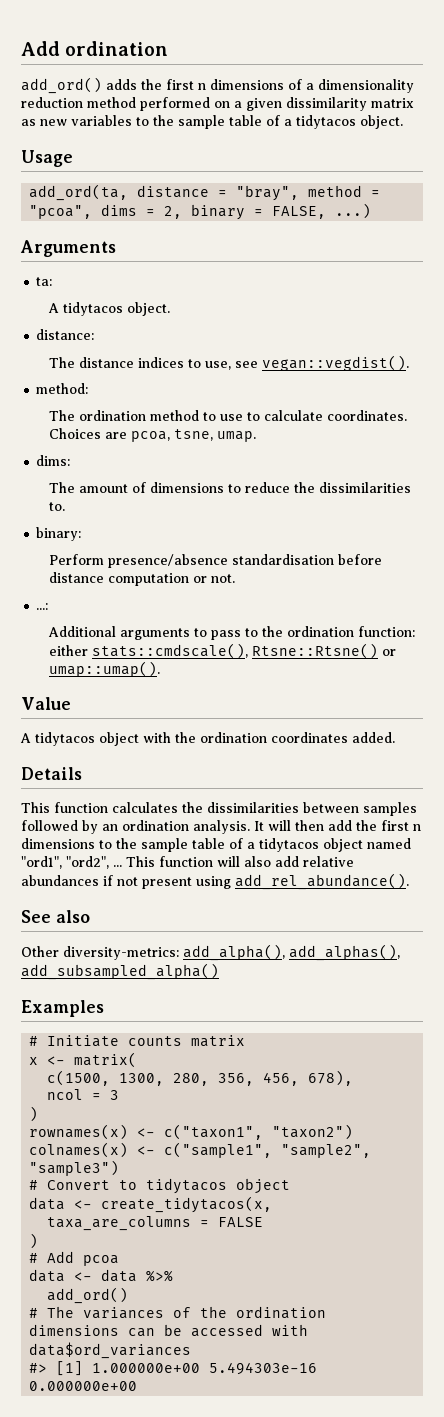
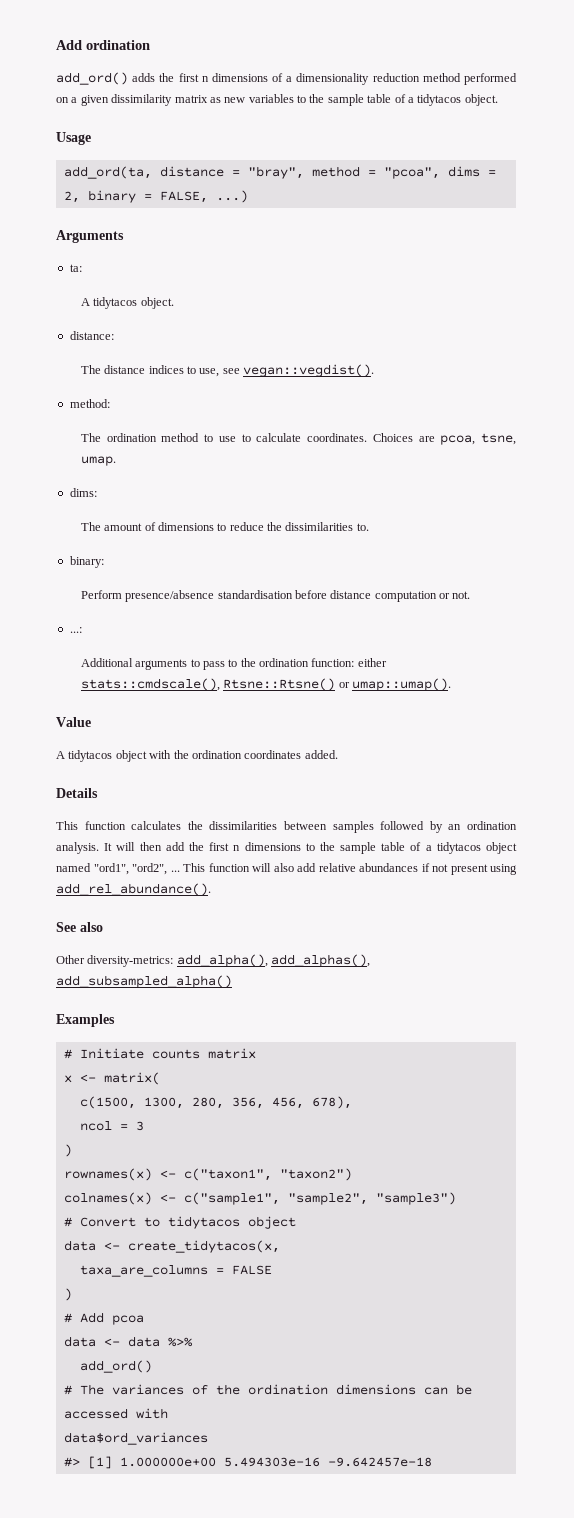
- #> [1] 1.000000e+00 5.494303e-16 0.000000e+00
+ #> [1] 1.000000e+00 5.494303e-16 -9.642457e-18

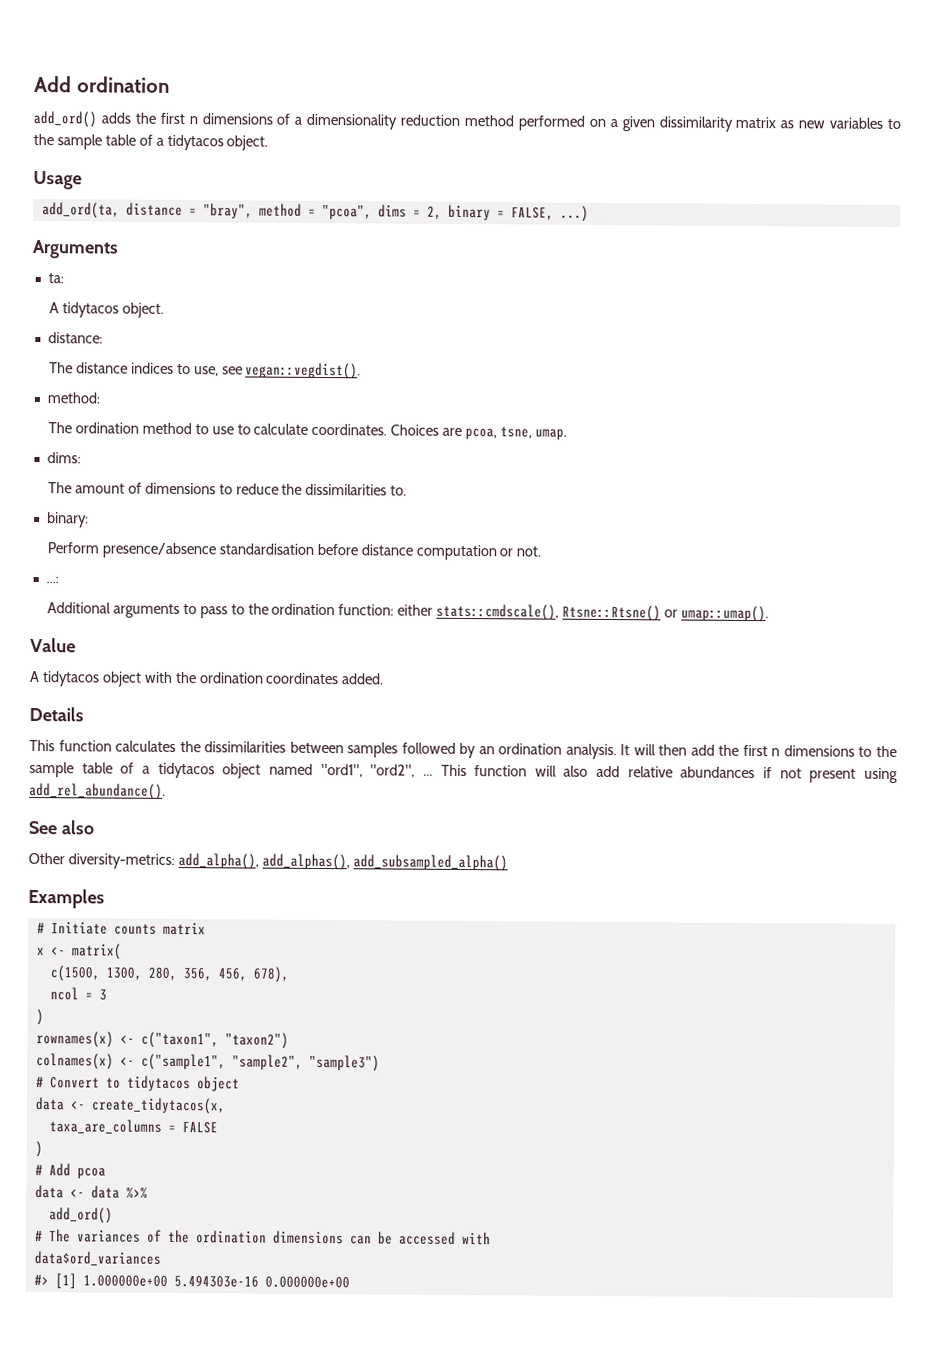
- #> [1] 1.000000e+00 5.494303e-16 -9.642457e-18
+ #> [1] 1.000000e+00 5.494303e-16 0.000000e+00

